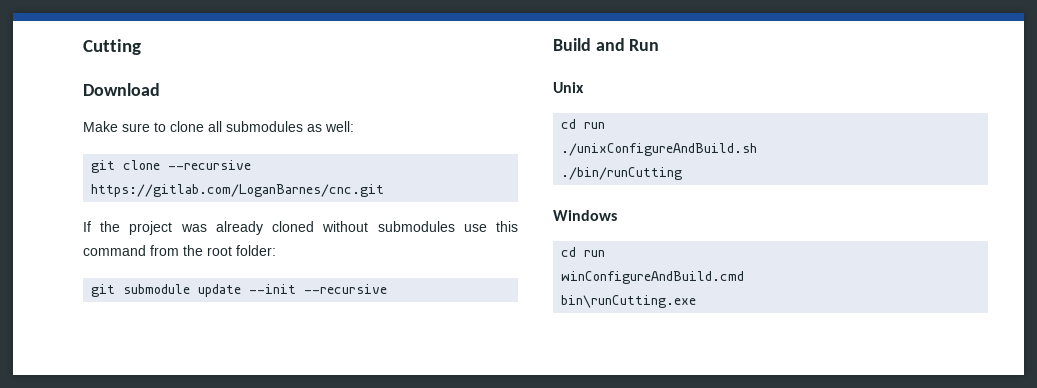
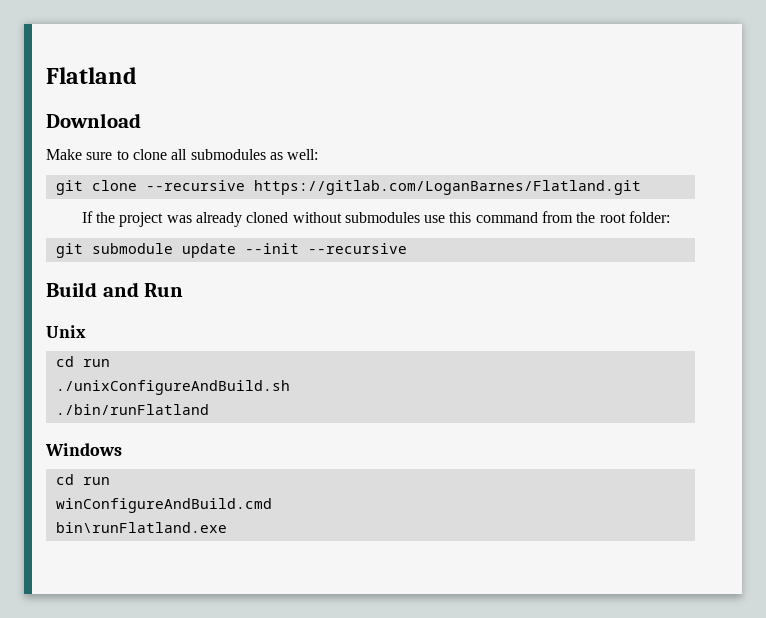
- Cutting
+ Flatland
- git clone --recursive https://gitlab.com/LoganBarnes/cnc.git
+ git clone --recursive https://gitlab.com/LoganBarnes/Flatland.git
- ./bin/runCutting
+ ./bin/runFlatland
- bin\runCutting.exe
+ bin\runFlatland.exe

